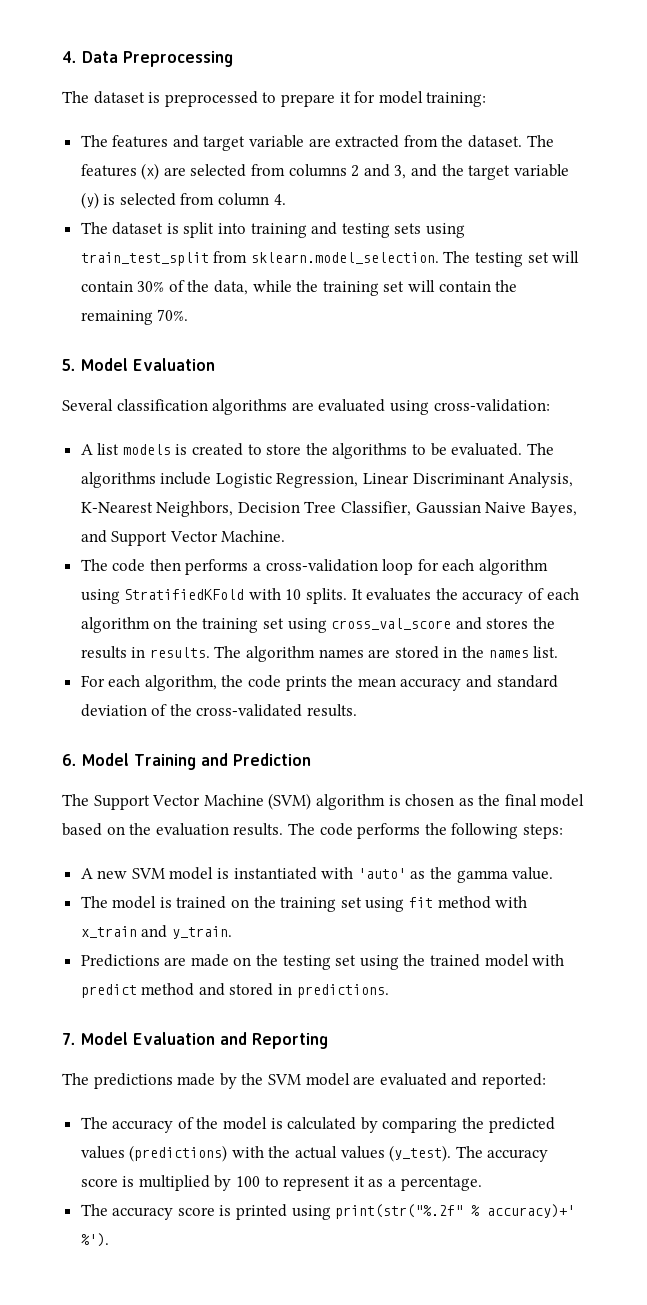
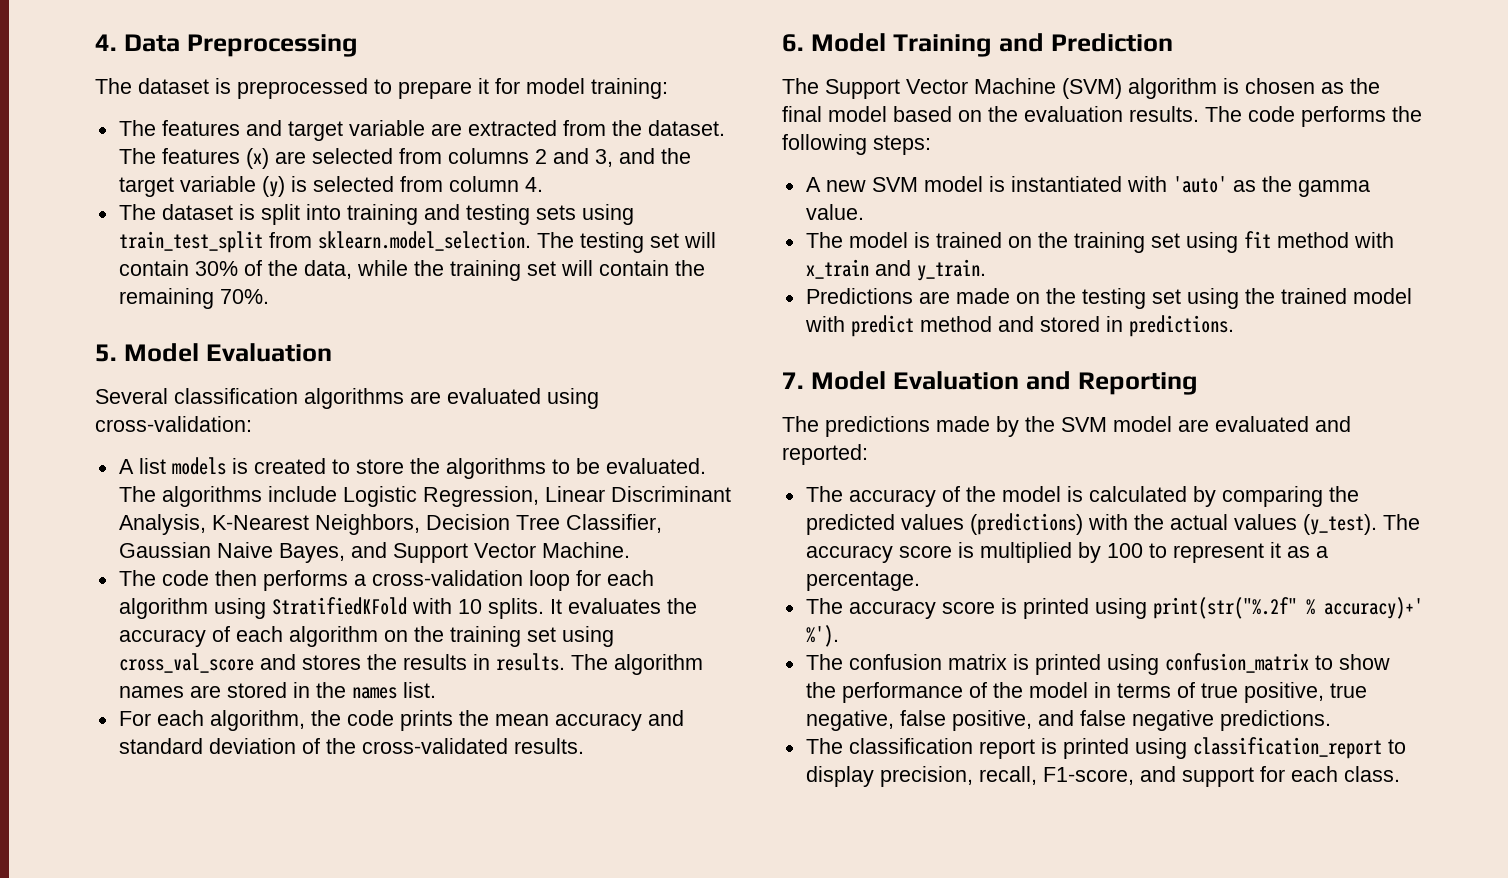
+ The confusion matrix is printed using confusion_matrix to show the performance of the model in terms of true positive, true negative, false positive, and false negative predictions.
+ The classification report is printed using classification_report to display precision, recall, F1-score, and support for each class.

